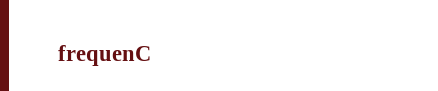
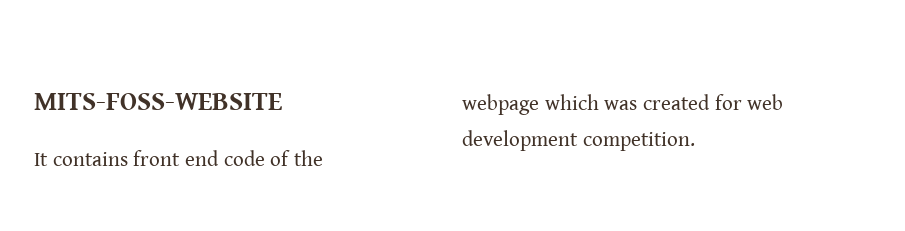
- frequenC
+ MITS-FOSS-WEBSITE
+ It contains front end code of the webpage which was created for web development competition.

